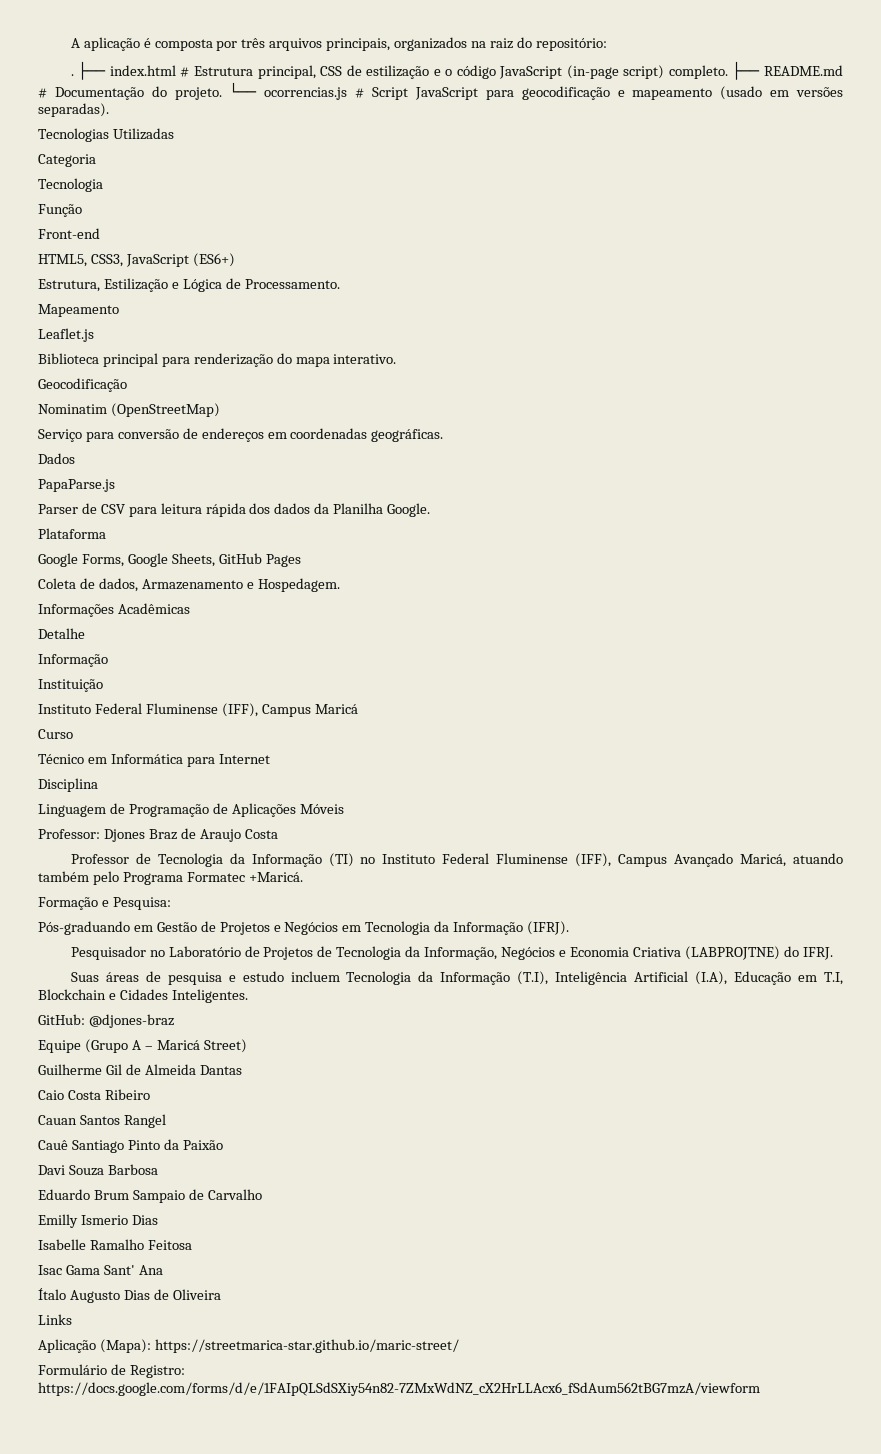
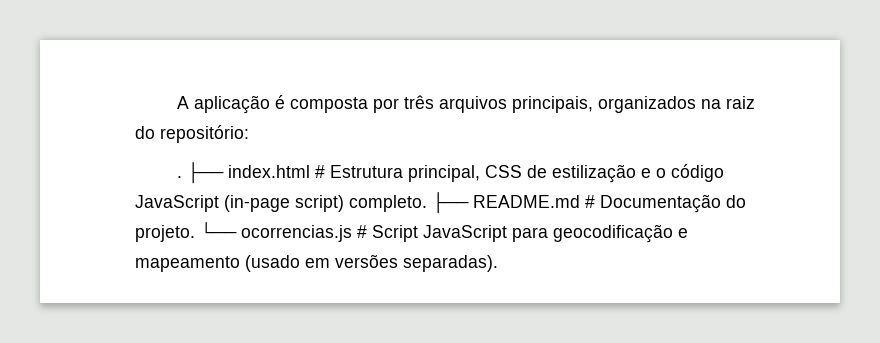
- Tecnologias Utilizadas
- Categoria
- Tecnologia
- Função
- Front-end
- HTML5, CSS3, JavaScript (ES6+)
- Estrutura, Estilização e Lógica de Processamento.
- Mapeamento
- Leaflet.js
- Biblioteca principal para renderização do mapa interativo.
- Geocodificação
- Nominatim (OpenStreetMap)
- Serviço para conversão de endereços em coordenadas geográficas.
- Dados
- PapaParse.js
- Parser de CSV para leitura rápida dos dados da Planilha Google.
- Plataforma
- Google Forms, Google Sheets, GitHub Pages
- Coleta de dados, Armazenamento e Hospedagem.
- Informações Acadêmicas
- Detalhe
- Informação
- Instituição
- Instituto Federal Fluminense (IFF), Campus Maricá
- Curso
- Técnico em Informática para Internet
- Disciplina
- Linguagem de Programação de Aplicações Móveis
- Professor: Djones Braz de Araujo Costa
- Professor de Tecnologia da Informação (TI) no Instituto Federal Fluminense (IFF), Campus Avançado Maricá, atuando também pelo Programa Formatec +Maricá.
- Formação e Pesquisa:
- Pós-graduando em Gestão de Projetos e Negócios em Tecnologia da Informação (IFRJ).
- Pesquisador no Laboratório de Projetos de Tecnologia da Informação, Negócios e Economia Criativa (LABPROJTNE) do IFRJ.
- Suas áreas de pesquisa e estudo incluem Tecnologia da Informação (T.I), Inteligência Artificial (I.A), Educação em T.I, Blockchain e Cidades Inteligentes.
- GitHub: @djones-braz
- Equipe (Grupo A – Maricá Street)
- Guilherme Gil de Almeida Dantas
- Caio Costa Ribeiro
- Cauan Santos Rangel
- Cauê Santiago Pinto da Paixão
- Davi Souza Barbosa
- Eduardo Brum Sampaio de Carvalho
- Emilly Ismerio Dias
- Isabelle Ramalho Feitosa
- Isac Gama Sant' Ana
- Ítalo Augusto Dias de Oliveira
- Links
- Aplicação (Mapa): https://streetmarica-star.github.io/maric-street/
- Formulário de Registro: https://docs.google.com/forms/d/e/1FAIpQLSdSXiy54n82-7ZMxWdNZ_cX2HrLLAcx6_fSdAum562tBG7mzA/viewform

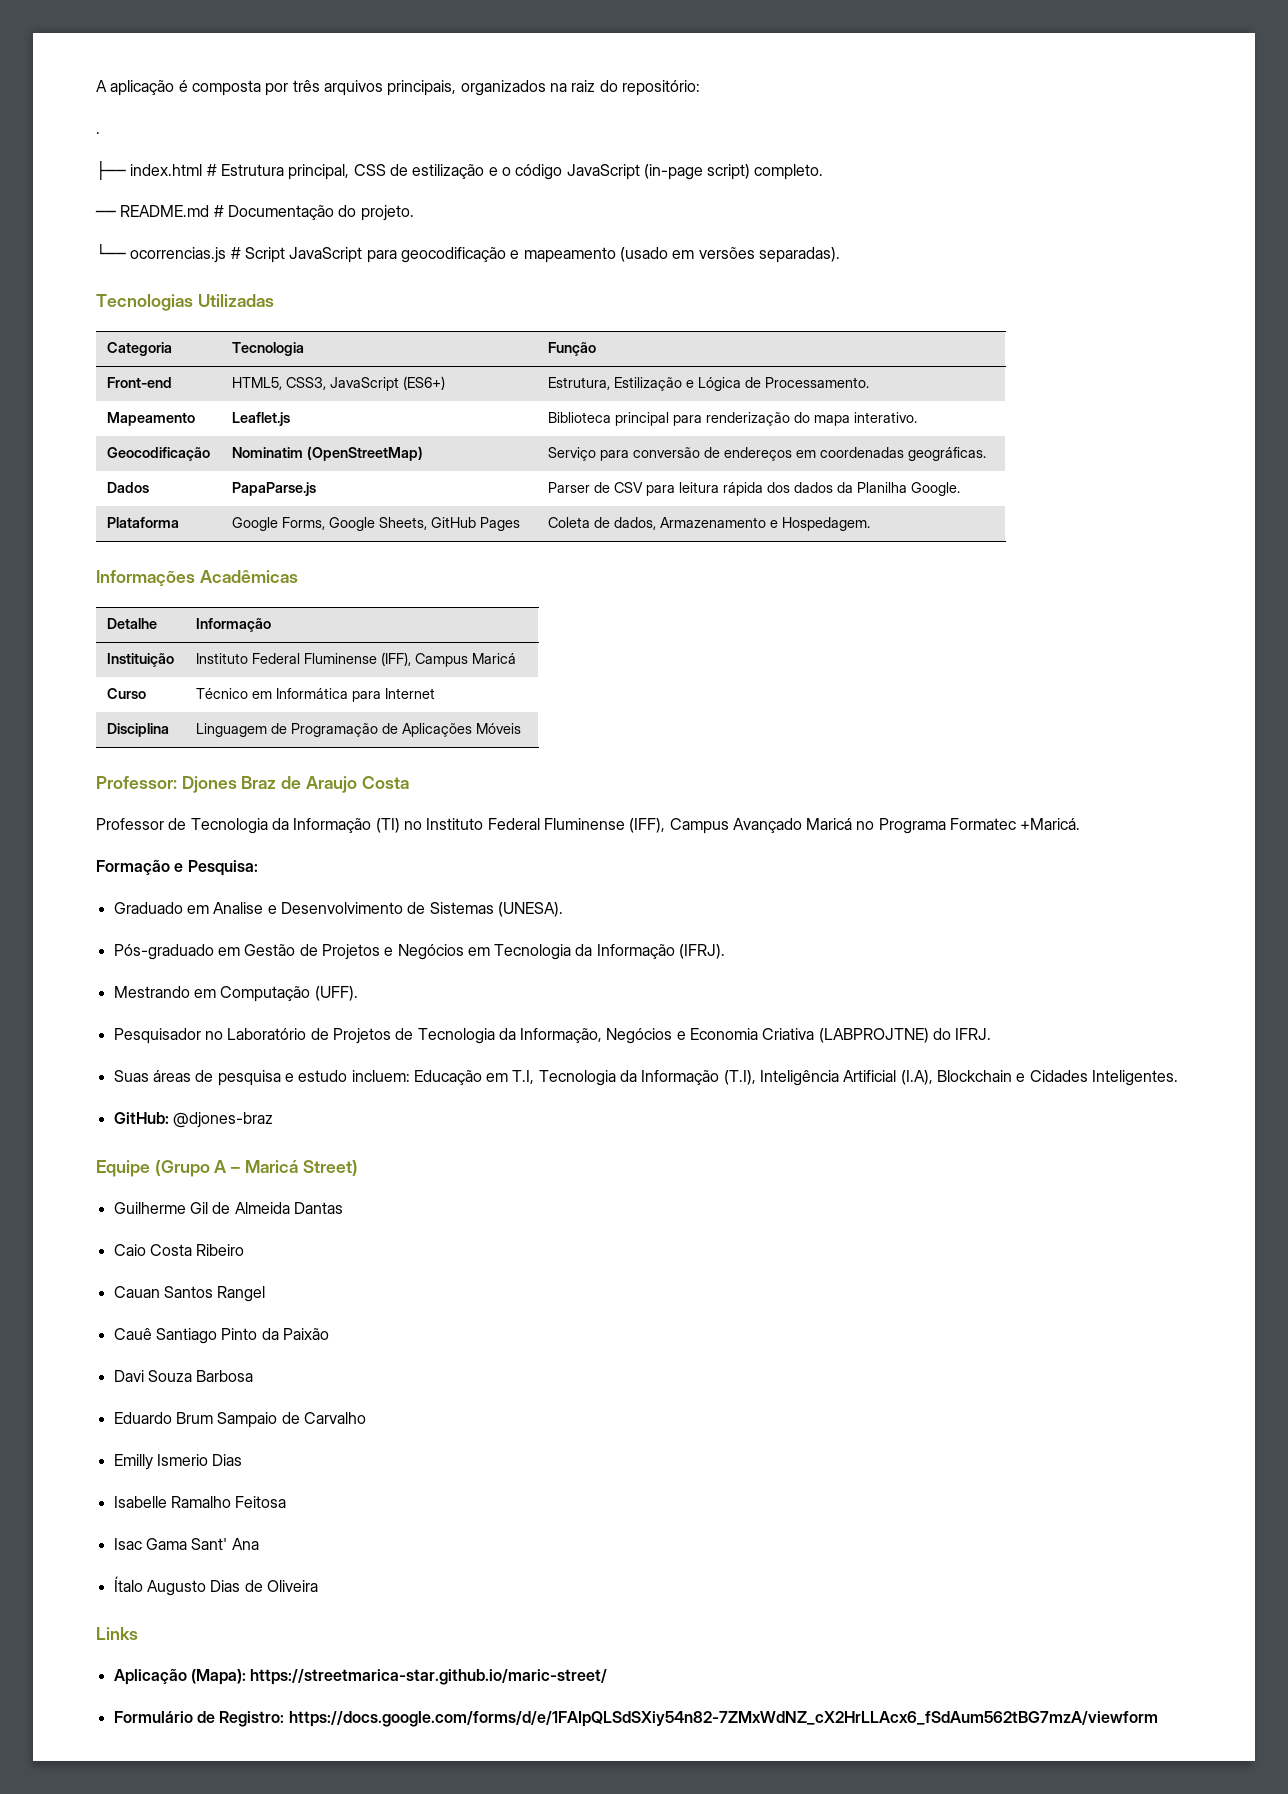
- . ├── index.html # Estrutura principal, CSS de estilização e o código JavaScript (in-page script) completo. ├── README.md # Documentação do projeto. └── ocorrencias.js # Script JavaScript para geocodificação e mapeamento (usado em versões separadas).
+ .
+ ├── index.html # Estrutura principal, CSS de estilização e o código JavaScript (in-page script) completo.
+ ── README.md # Documentação do projeto.
+ └── ocorrencias.js # Script JavaScript para geocodificação e mapeamento (usado em versões separadas).
+ Tecnologias Utilizadas
+ Categoria | Tecnologia | Função
+ Front-end | HTML5, CSS3, JavaScript (ES6+) | Estrutura, Estilização e Lógica de Processamento.
+ Mapeamento | Leaflet.js | Biblioteca principal para renderização do mapa interativo.
+ Geocodificação | Nominatim (OpenStreetMap) | Serviço para conversão de endereços em coordenadas geográficas.
+ Dados | PapaParse.js | Parser de CSV para leitura rápida dos dados da Planilha Google.
+ Plataforma | Google Forms, Google Sheets, GitHub Pages | Coleta de dados, Armazenamento e Hospedagem.
+ Informações Acadêmicas
+ Detalhe | Informação
+ Instituição | Instituto Federal Fluminense (IFF), Campus Maricá
+ Curso | Técnico em Informática para Internet
+ Disciplina | Linguagem de Programação de Aplicações Móveis
+ Professor: Djones Braz de Araujo Costa
+ Professor de Tecnologia da Informação (TI) no Instituto Federal Fluminense (IFF), Campus Avançado Maricá no Programa Formatec +Maricá.
+ Formação e Pesquisa:
+ Graduado em Analise e Desenvolvimento de Sistemas (UNESA).
+ Pós-graduado em Gestão de Projetos e Negócios em Tecnologia da Informação (IFRJ).
+ Mestrando em Computação (UFF).
+ Pesquisador no Laboratório de Projetos de Tecnologia da Informação, Negócios e Economia Criativa (LABPROJTNE) do IFRJ.
+ Suas áreas de pesquisa e estudo incluem: Educação em T.I, Tecnologia da Informação (T.I), Inteligência Artificial (I.A), Blockchain e Cidades Inteligentes.
+ GitHub: @djones-braz
+ Equipe (Grupo A – Maricá Street)
+ Guilherme Gil de Almeida Dantas
+ Caio Costa Ribeiro
+ Cauan Santos Rangel
+ Cauê Santiago Pinto da Paixão
+ Davi Souza Barbosa
+ Eduardo Brum Sampaio de Carvalho
+ Emilly Ismerio Dias
+ Isabelle Ramalho Feitosa
+ Isac Gama Sant' Ana
+ Ítalo Augusto Dias de Oliveira
+ Links
+ Aplicação (Mapa): https://streetmarica-star.github.io/maric-street/
+ Formulário de Registro: https://docs.google.com/forms/d/e/1FAIpQLSdSXiy54n82-7ZMxWdNZ_cX2HrLLAcx6_fSdAum562tBG7mzA/viewform

